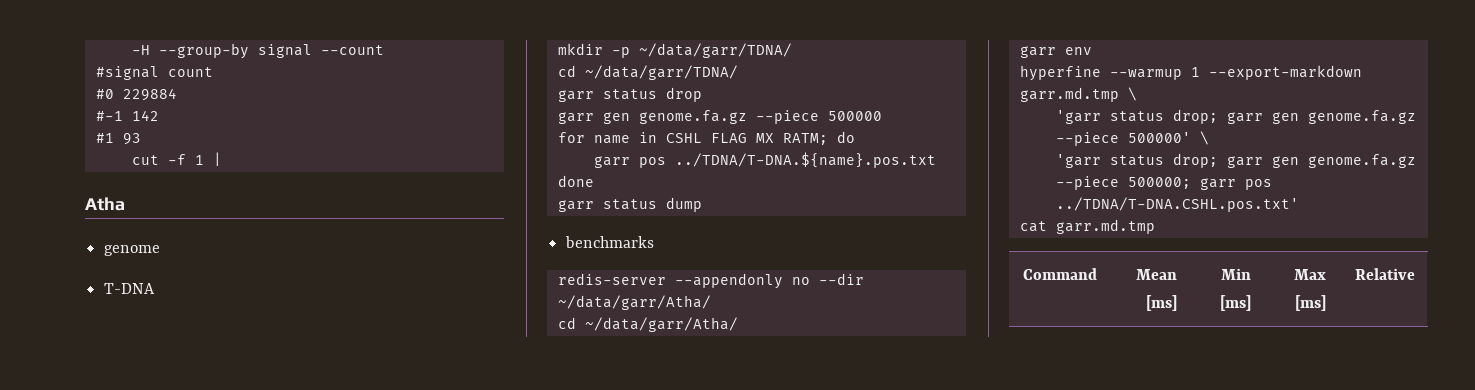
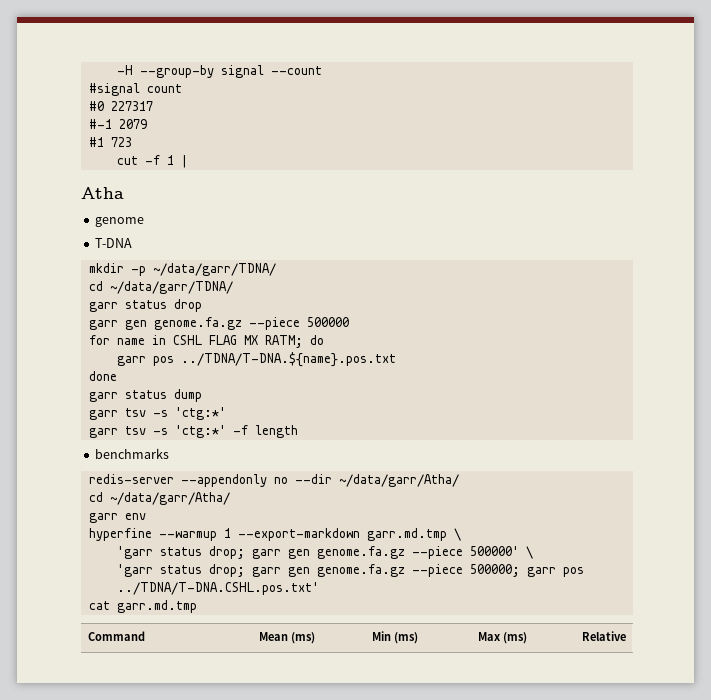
- #0 229884
+ #0 227317
- #-1 142
+ #-1 2079
- #1 93
+ #1 723
  garr status dump
+ garr tsv -s 'ctg:*'
+ garr tsv -s 'ctg:*' -f length
- Command | Mean [ms] | Min [ms] | Max [ms] | Relative
+ Command | Mean (ms) | Min (ms) | Max (ms) | Relative

